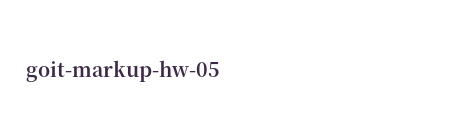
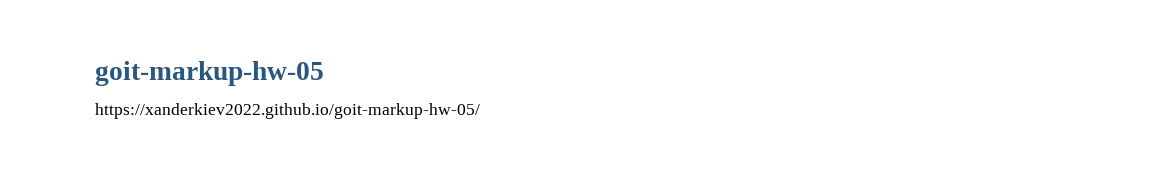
+ https://xanderkiev2022.github.io/goit-markup-hw-05/

